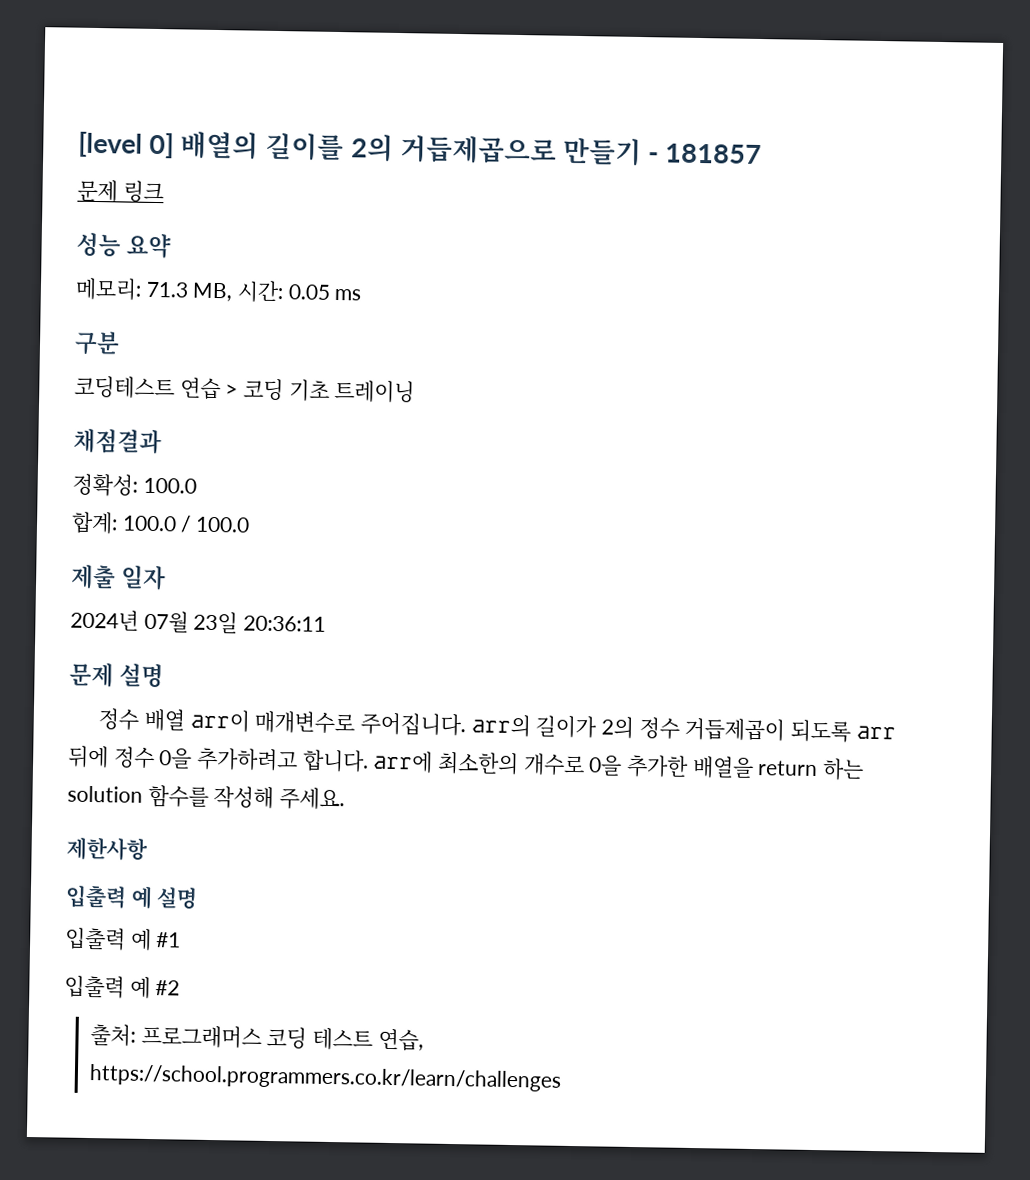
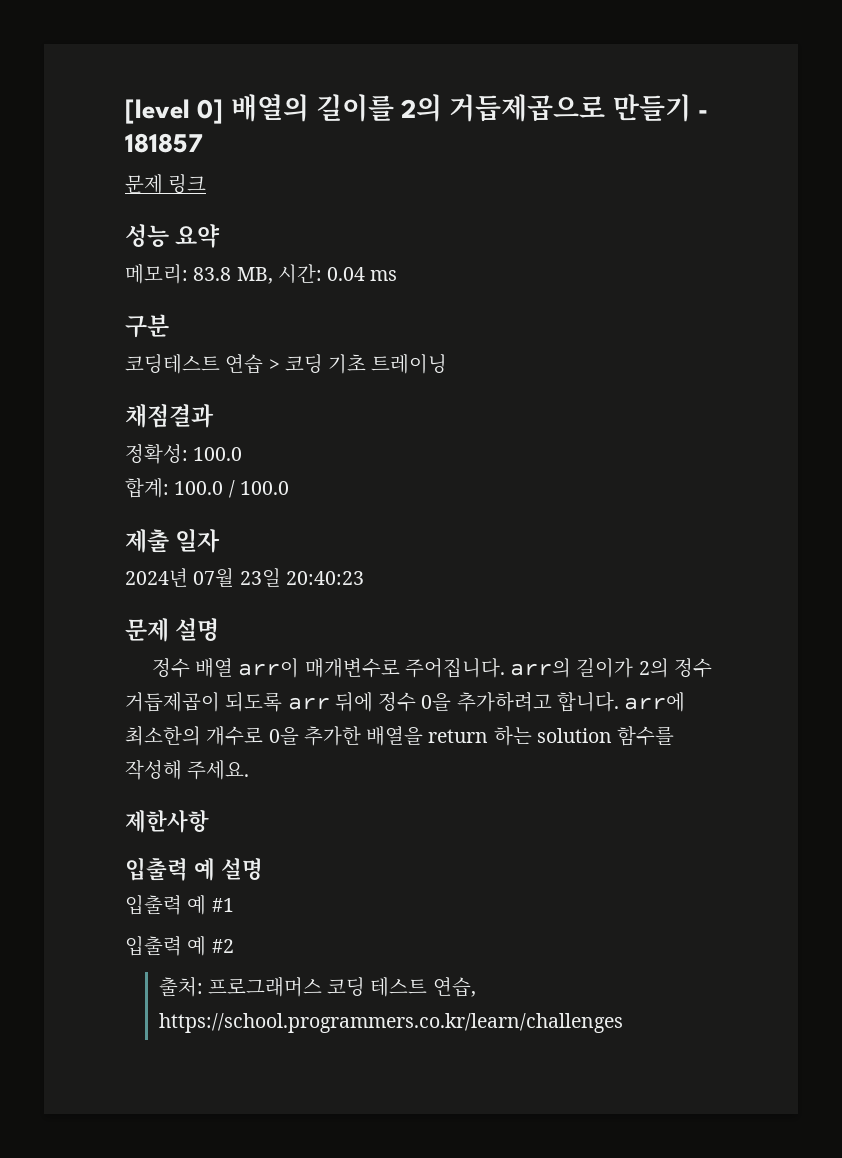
- 메모리: 71.3 MB, 시간: 0.05 ms
+ 메모리: 83.8 MB, 시간: 0.04 ms
- 2024년 07월 23일 20:36:11
+ 2024년 07월 23일 20:40:23

